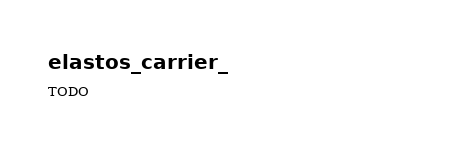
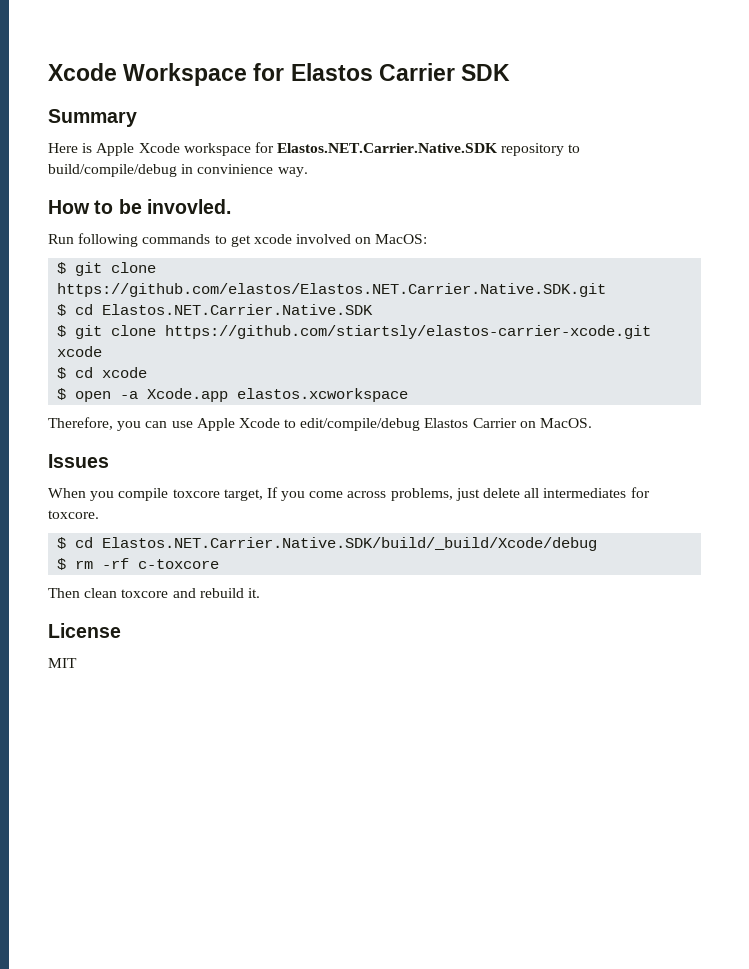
- elastos_carrier_
- TODO
+ Xcode Workspace for Elastos Carrier SDK
+ Summary
+ Here is Apple Xcode workspace for Elastos.NET.Carrier.Native.SDK repository to build/compile/debug in convinience way.
+ How to be invovled.
+ Run following commands to get xcode involved on MacOS:
+ $ git clone https://github.com/elastos/Elastos.NET.Carrier.Native.SDK.git
+ $ cd Elastos.NET.Carrier.Native.SDK
+ $ git clone https://github.com/stiartsly/elastos-carrier-xcode.git xcode
+ $ cd xcode
+ $ open -a Xcode.app elastos.xcworkspace
+ Therefore, you can use Apple Xcode to edit/compile/debug Elastos Carrier on MacOS.
+ Issues
+ When you compile toxcore target, If you come across problems, just delete all intermediates for toxcore.
+ $ cd Elastos.NET.Carrier.Native.SDK/build/_build/Xcode/debug
+ $ rm -rf c-toxcore
+ Then clean toxcore and rebuild it.
+ License
+ MIT

